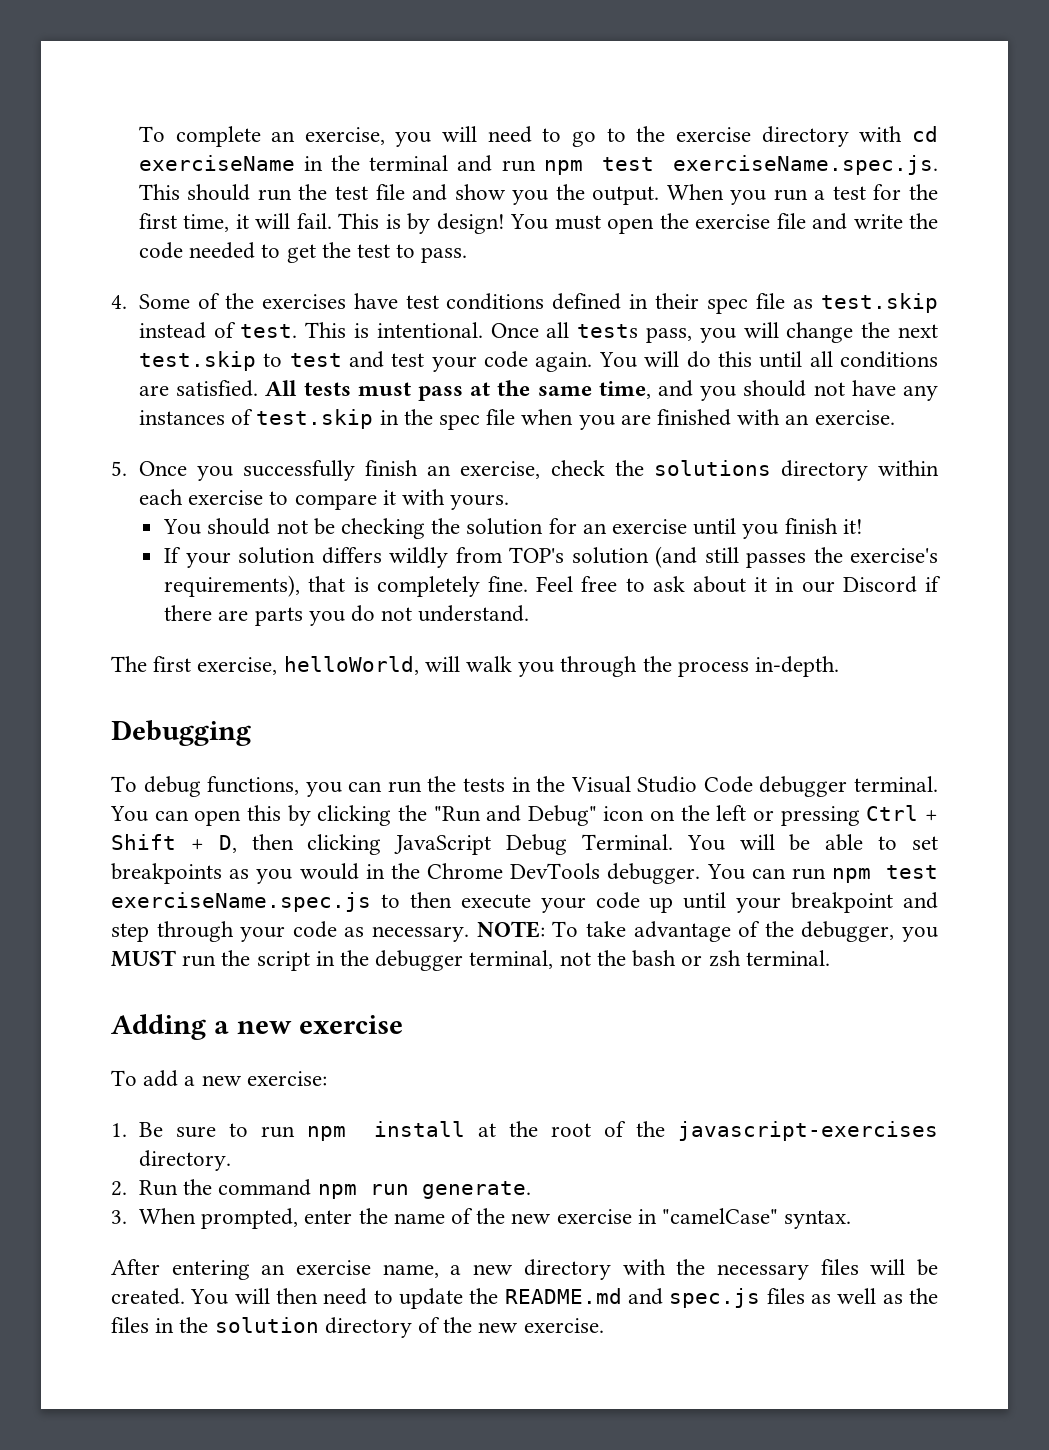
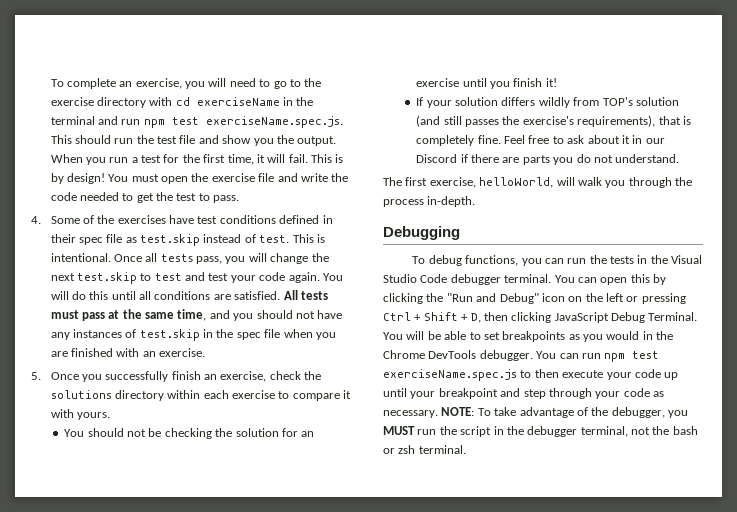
- Adding a new exercise
- To add a new exercise:
- 1. Be sure to run npm install at the root of the javascript-exercises directory.
- 2. Run the command npm run generate.
- 3. When prompted, enter the name of the new exercise in "camelCase" syntax.
- After entering an exercise name, a new directory with the necessary files will be created. You will then need to update the README.md and spec.js files as well as the files in the solution directory of the new exercise.

